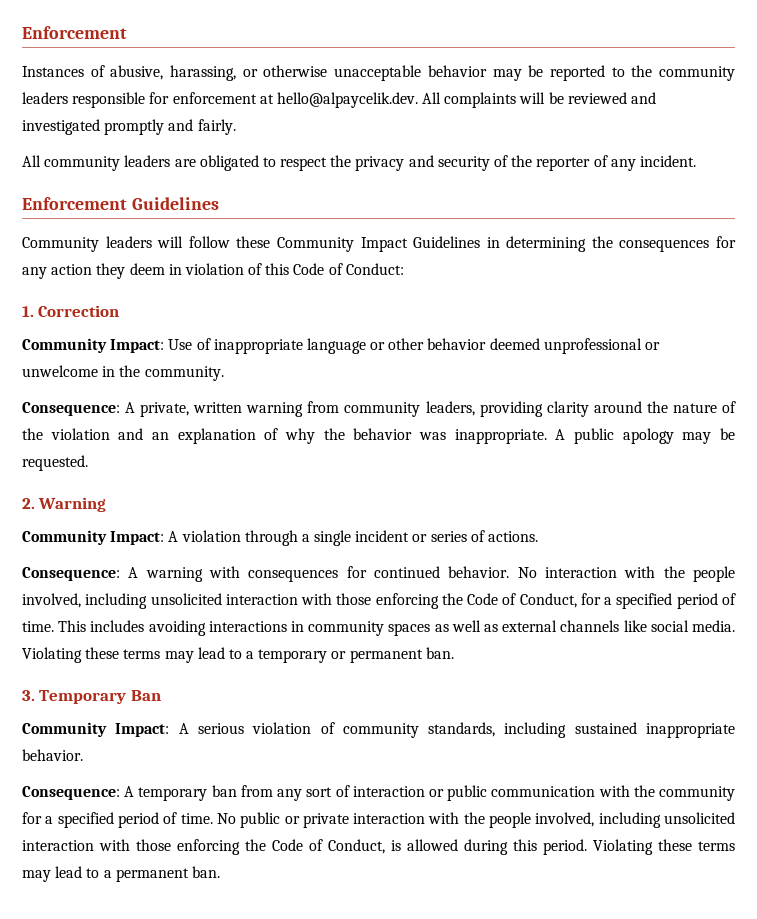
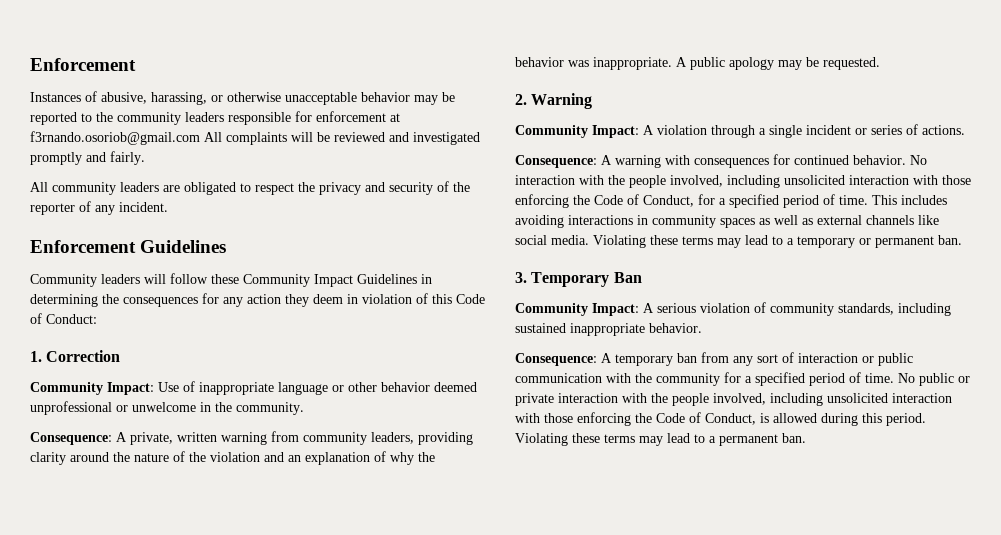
- Instances of abusive, harassing, or otherwise unacceptable behavior may be reported to the community leaders responsible for enforcement at hello@alpaycelik.dev. All complaints will be reviewed and investigated promptly and fairly.
+ Instances of abusive, harassing, or otherwise unacceptable behavior may be reported to the community leaders responsible for enforcement at f3rnando.osoriob@gmail.com All complaints will be reviewed and investigated promptly and fairly.

